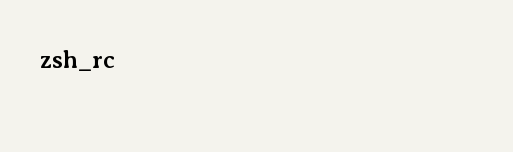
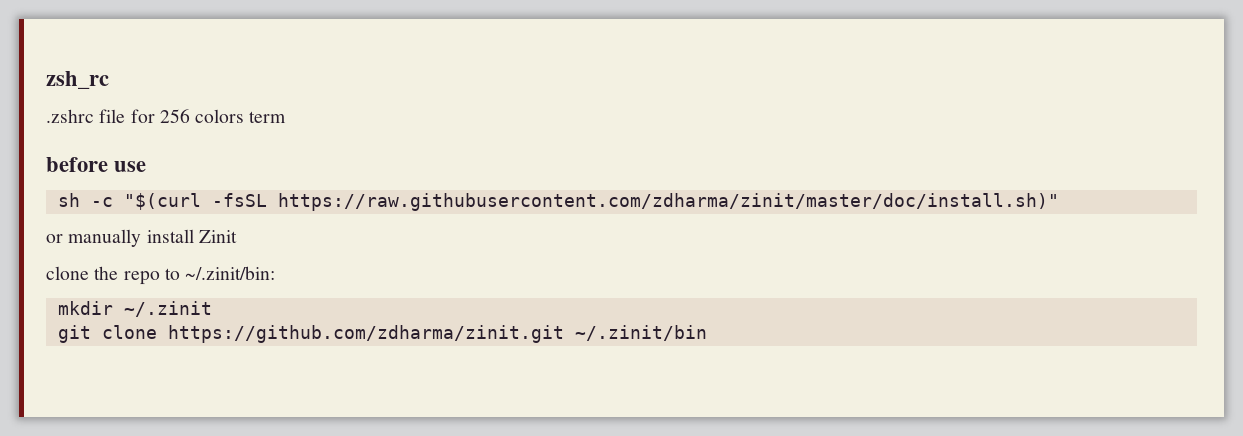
+ .zshrc file for 256 colors term
+ before use
+ sh -c "$(curl -fsSL https://raw.githubusercontent.com/zdharma/zinit/master/doc/install.sh)"
+ or manually install Zinit
+ clone the repo to ~/.zinit/bin:
+ mkdir ~/.zinit
+ git clone https://github.com/zdharma/zinit.git ~/.zinit/bin

